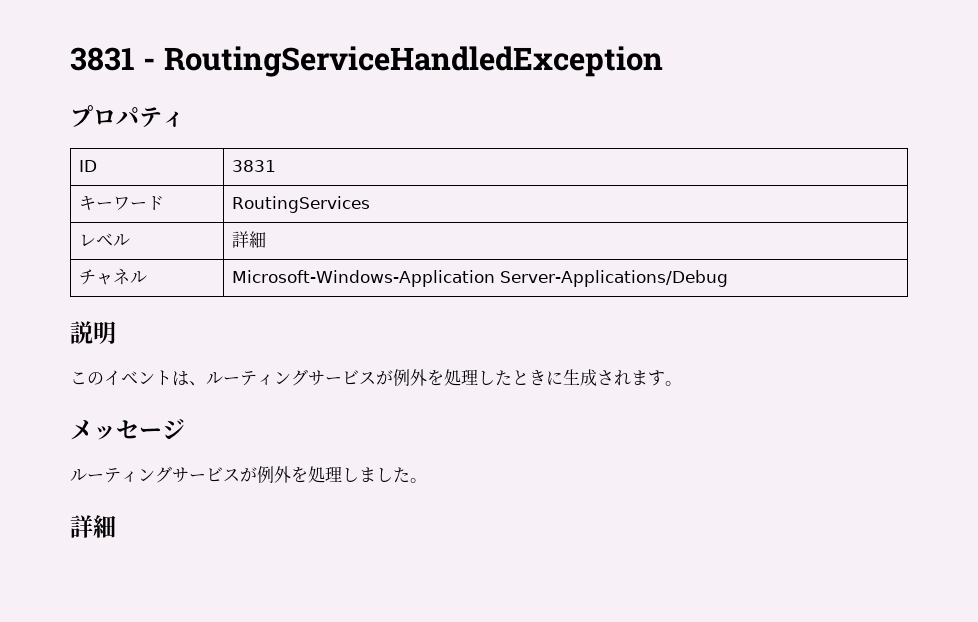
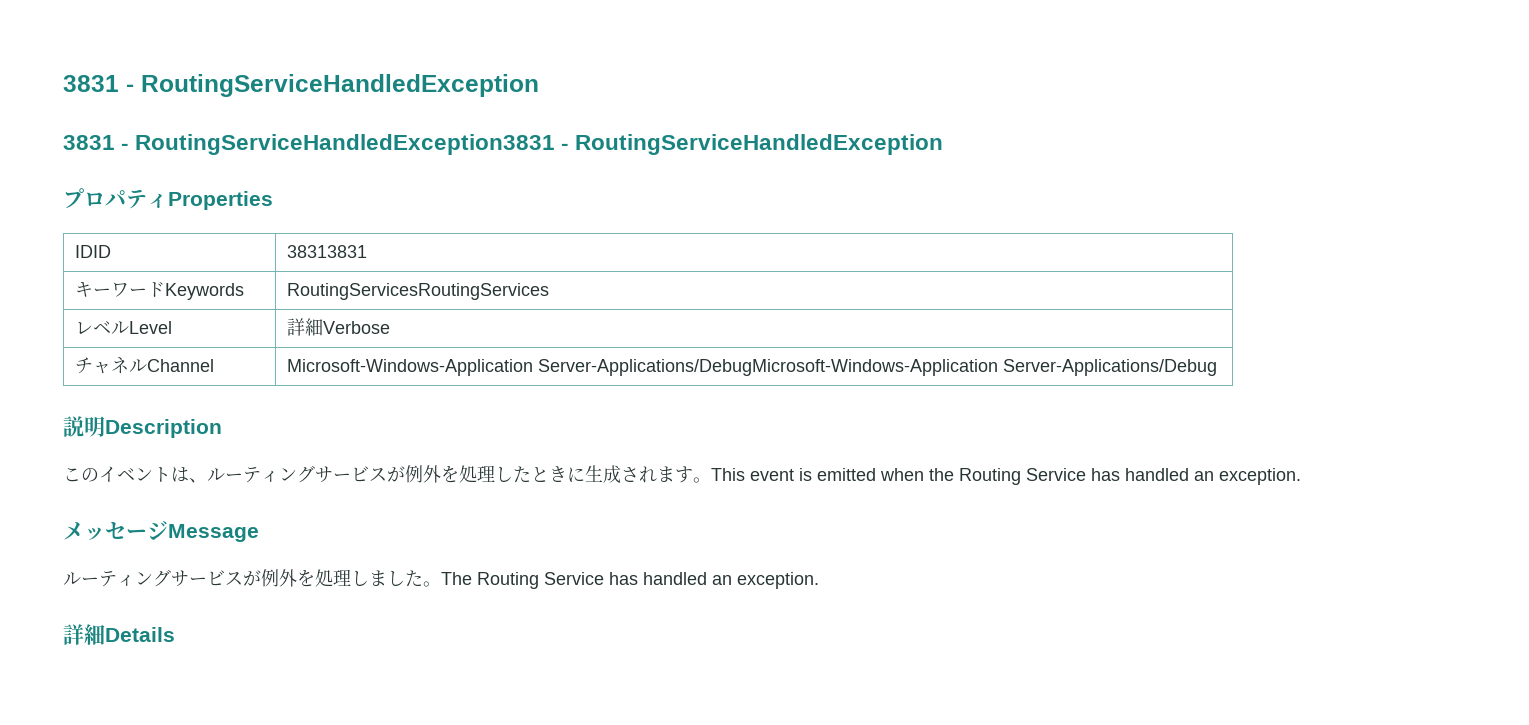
+ 3831 - RoutingServiceHandledException3831 - RoutingServiceHandledException
- プロパティ
- ID | 3831
+ プロパティProperties
+ IDID | 38313831
- キーワード | RoutingServices
+ キーワードKeywords | RoutingServicesRoutingServices
- レベル | 詳細
+ レベルLevel | 詳細Verbose
- チャネル | Microsoft-Windows-Application Server-Applications/Debug
+ チャネルChannel | Microsoft-Windows-Application Server-Applications/DebugMicrosoft-Windows-Application Server-Applications/Debug
- 説明
+ 説明Description
+ This event is emitted when the Routing Service has handled an exception.
- メッセージ
+ メッセージMessage
- ルーティングサービスが例外を処理しました。
- 詳細
+ ルーティングサービスが例外を処理しました。The Routing Service has handled an exception.
+ 詳細Details

